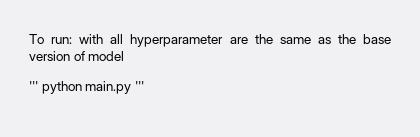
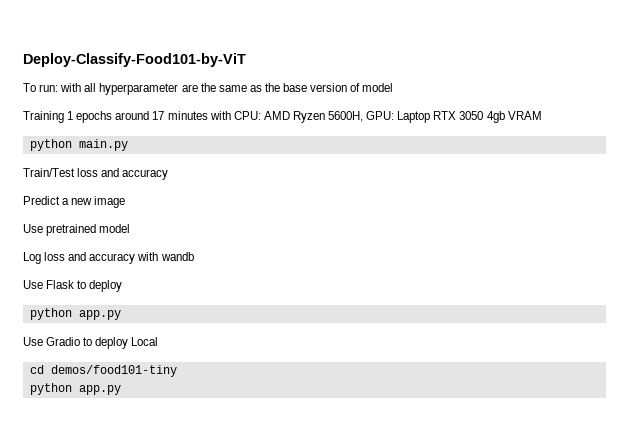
+ Deploy-Classify-Food101-by-ViT
- ''' python main.py '''
+ Training 1 epochs around 17 minutes with CPU: AMD Ryzen 5600H, GPU: Laptop RTX 3050 4gb VRAM
+ python main.py
+ Train/Test loss and accuracy
+ Predict a new image
+ Use pretrained model
+ Log loss and accuracy with wandb
+ Use Flask to deploy
+ python app.py
+ Use Gradio to deploy Local
+ cd demos/food101-tiny
+ python app.py

